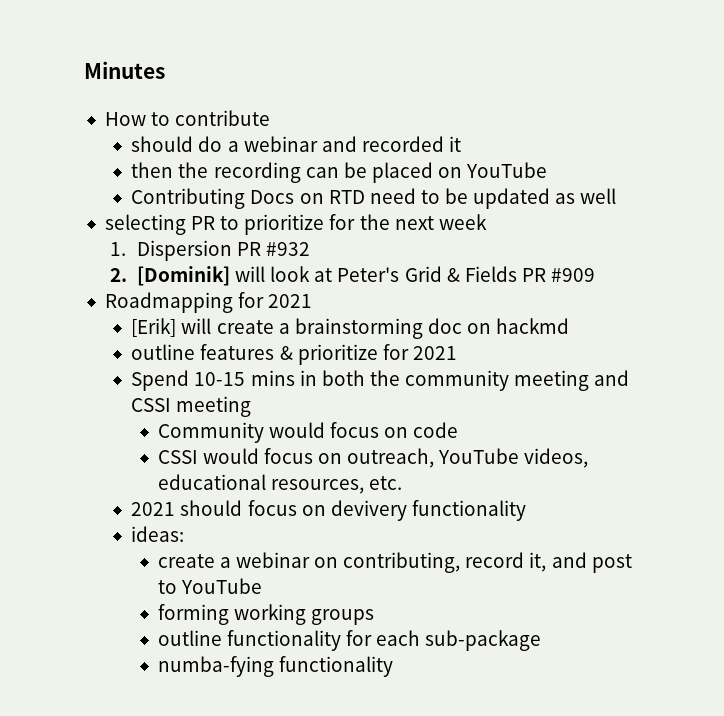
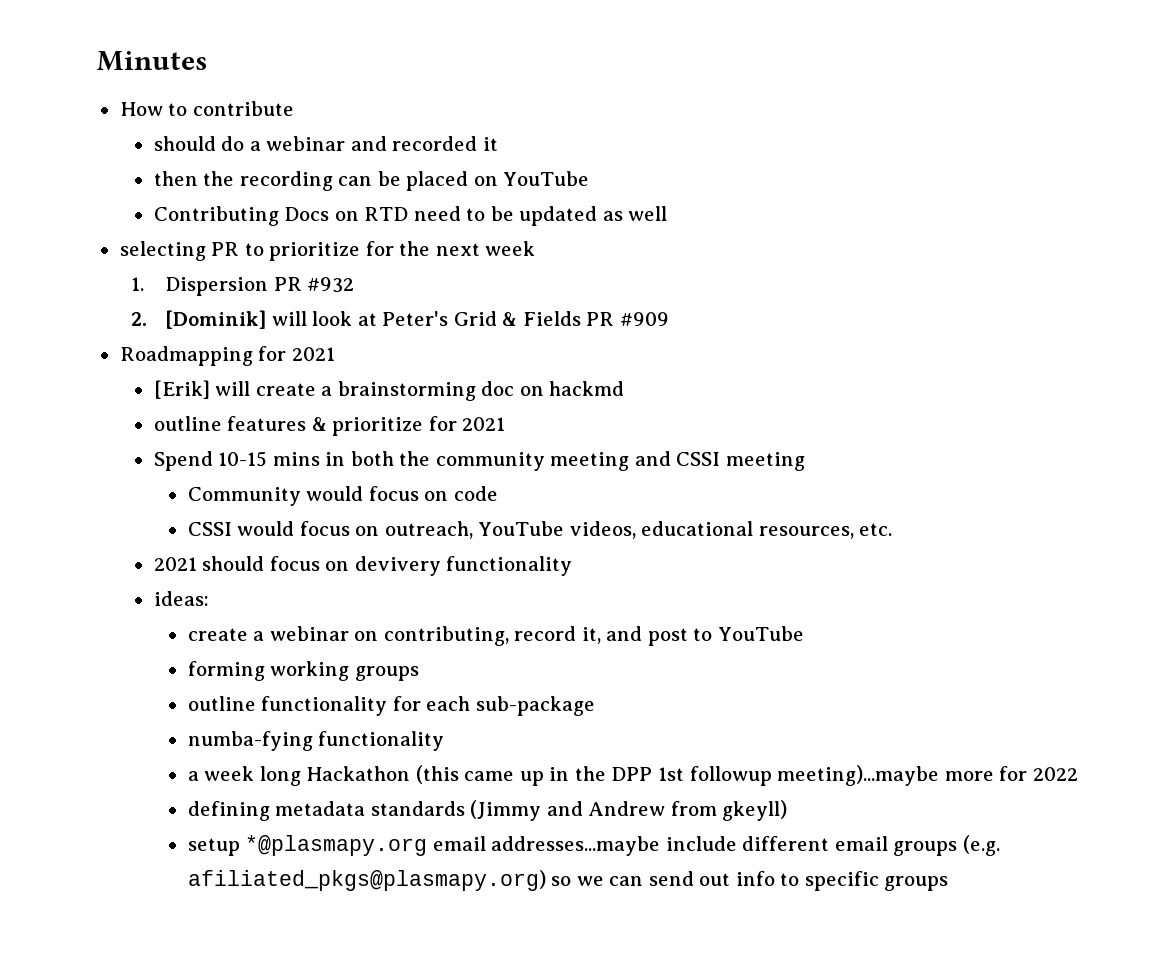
+ a week long Hackathon (this came up in the DPP 1st followup meeting)...maybe more for 2022
+ defining metadata standards (Jimmy and Andrew from gkeyll)
+ setup *@plasmapy.org email addresses...maybe include different email groups (e.g. afiliated_pkgs@plasmapy.org) so we can send out info to specific groups

